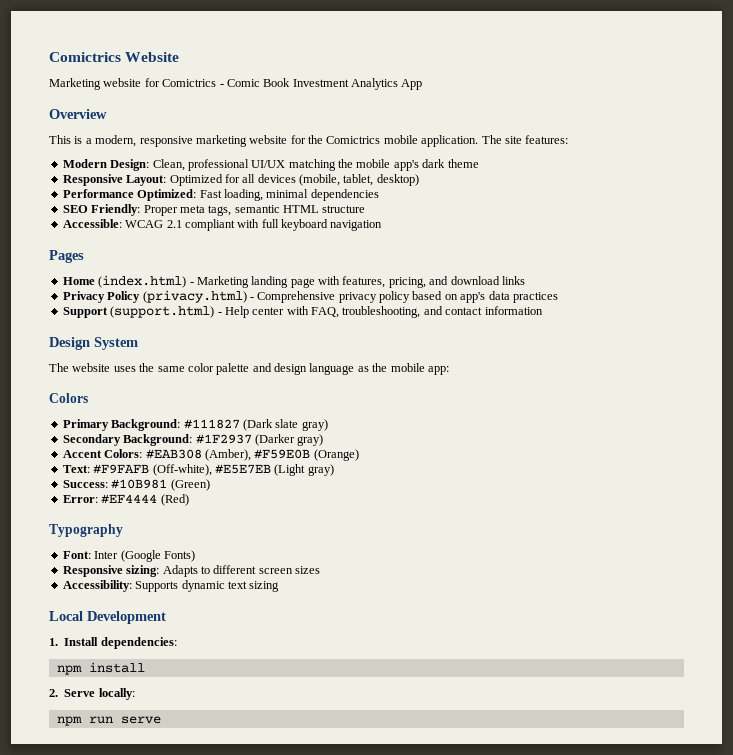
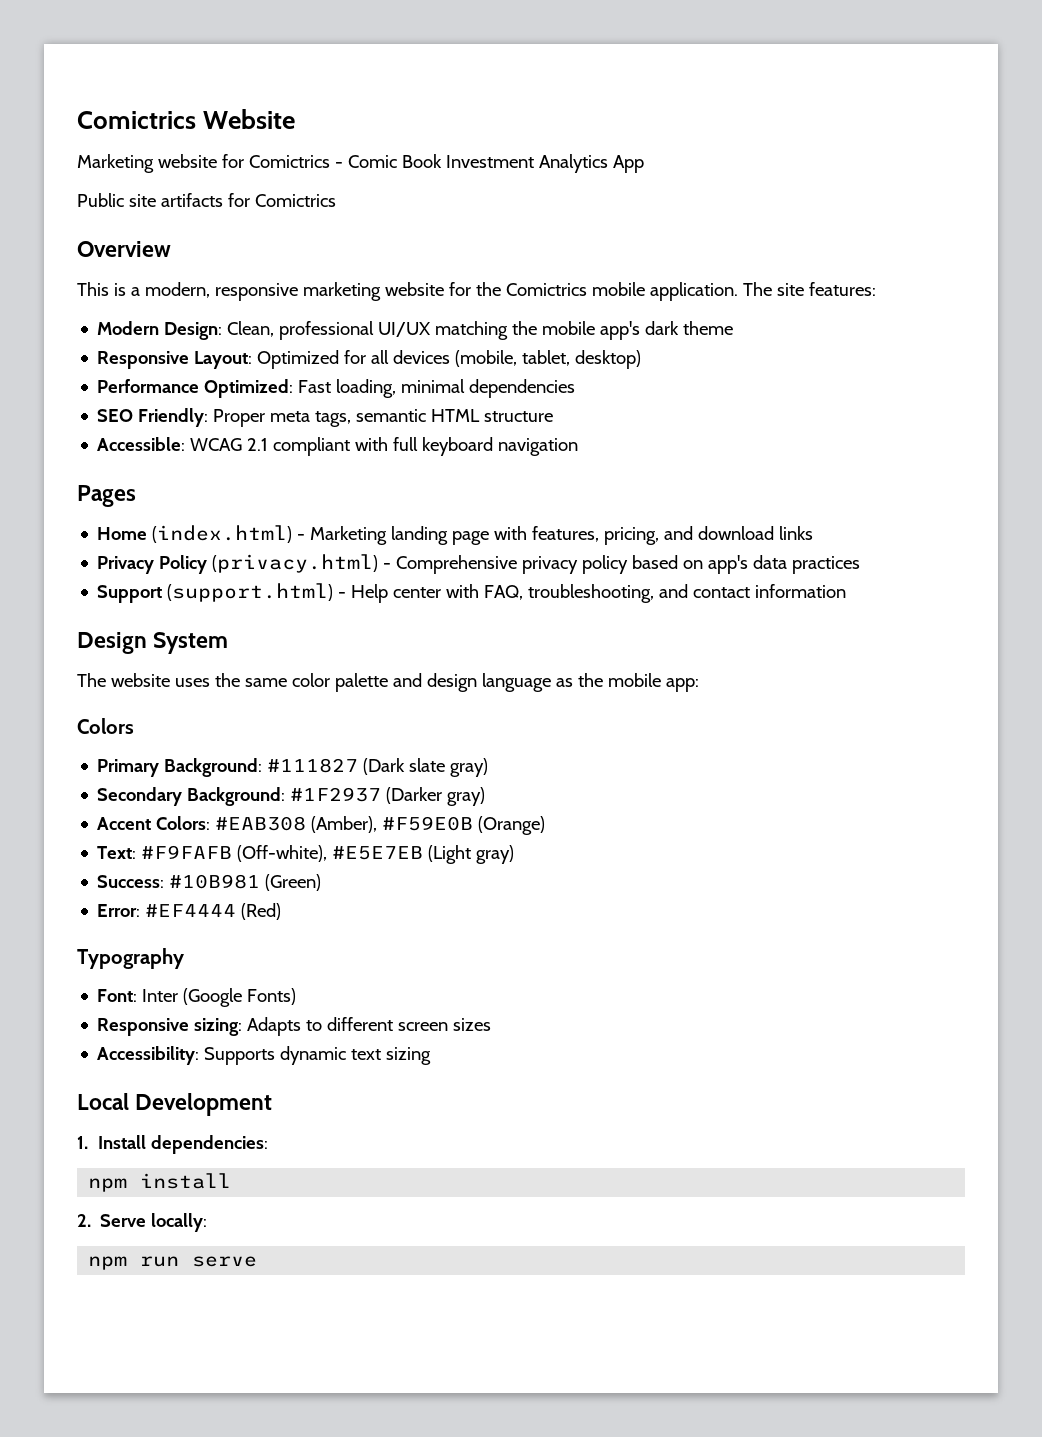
+ Public site artifacts for Comictrics

